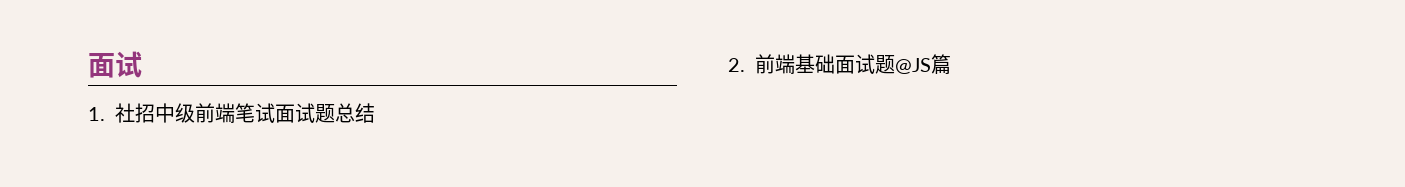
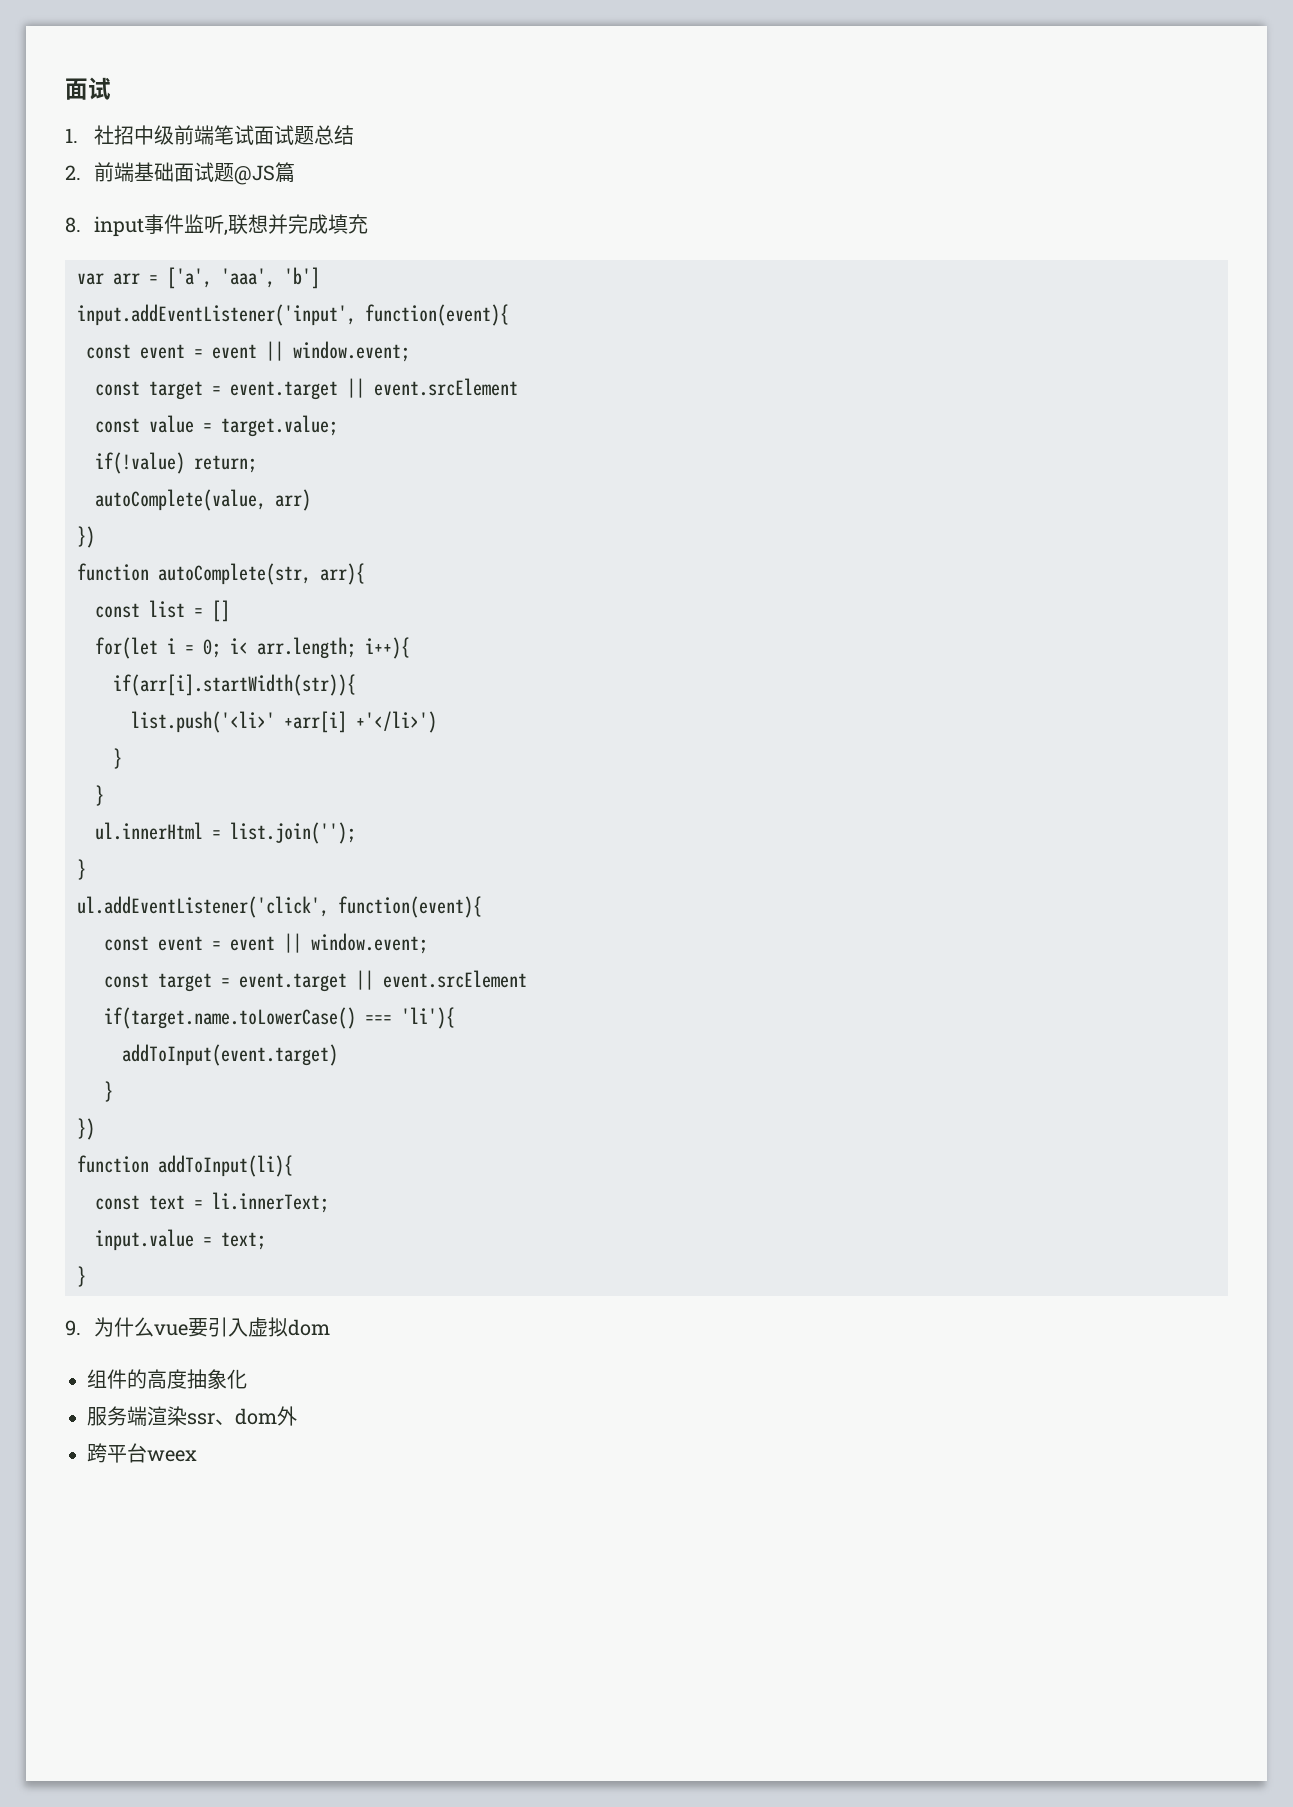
+ 8. input事件监听,联想并完成填充
+ var arr = ['a', 'aaa', 'b']
+ input.addEventListener('input', function(event){
+ const event = event || window.event;
+ const target = event.target || event.srcElement
+ const value = target.value;
+ if(!value) return;
+ autoComplete(value, arr)
+ })
+ function autoComplete(str, arr){
+ const list = []
+ for(let i = 0; i< arr.length; i++){
+ if(arr[i].startWidth(str)){
+ list.push('<li>' +arr[i] +'</li>')
+ }
+ }
+ ul.innerHtml = list.join('');
+ }
+ ul.addEventListener('click', function(event){
+ const event = event || window.event;
+ const target = event.target || event.srcElement
+ if(target.name.toLowerCase() === 'li'){
+ addToInput(event.target)
+ }
+ })
+ function addToInput(li){
+ const text = li.innerText;
+ input.value = text;
+ }
+ 9.为什么vue要引入虚拟dom
+ 组件的高度抽象化
+ 服务端渲染ssr、dom外
+ 跨平台weex

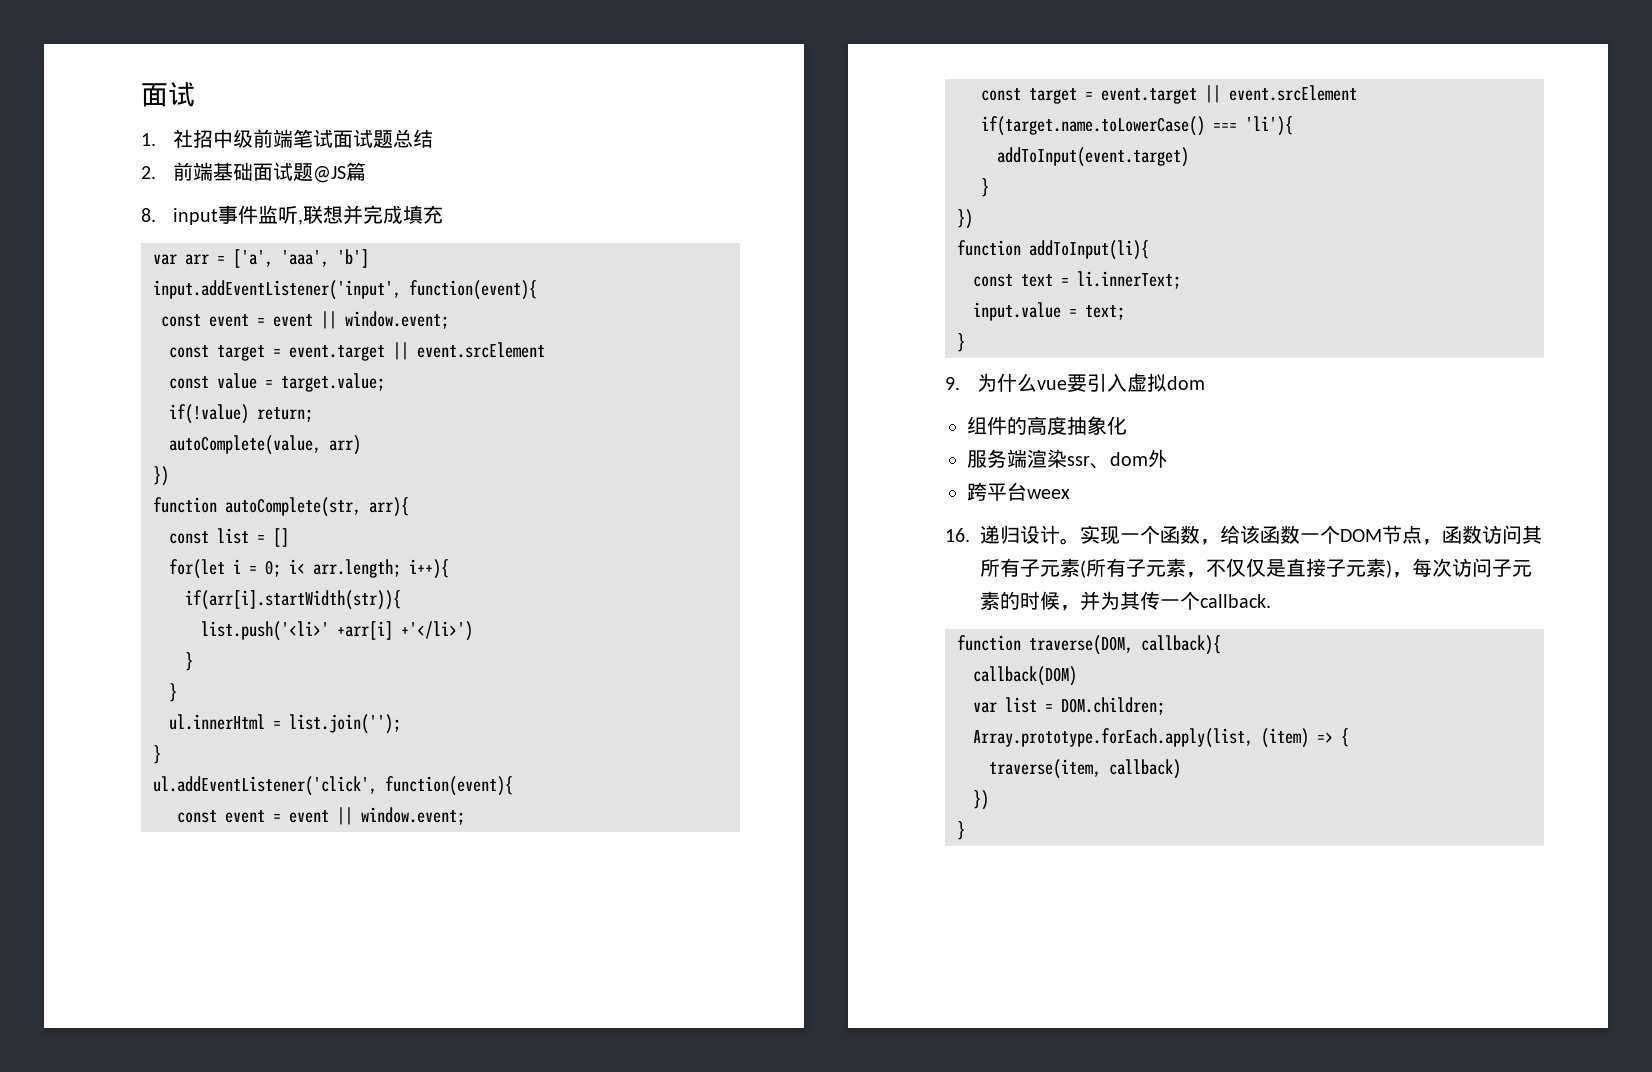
+ 16.递归设计。实现一个函数，给该函数一个DOM节点，函数访问其所有子元素(所有子元素，不仅仅是直接子元素)，每次访问子元素的时候，并为其传一个callback.
+ function traverse(DOM, callback){
+ callback(DOM)
+ var list = DOM.children;
+ Array.prototype.forEach.apply(list, (item) => {
+ traverse(item, callback)
+ })
+ }

